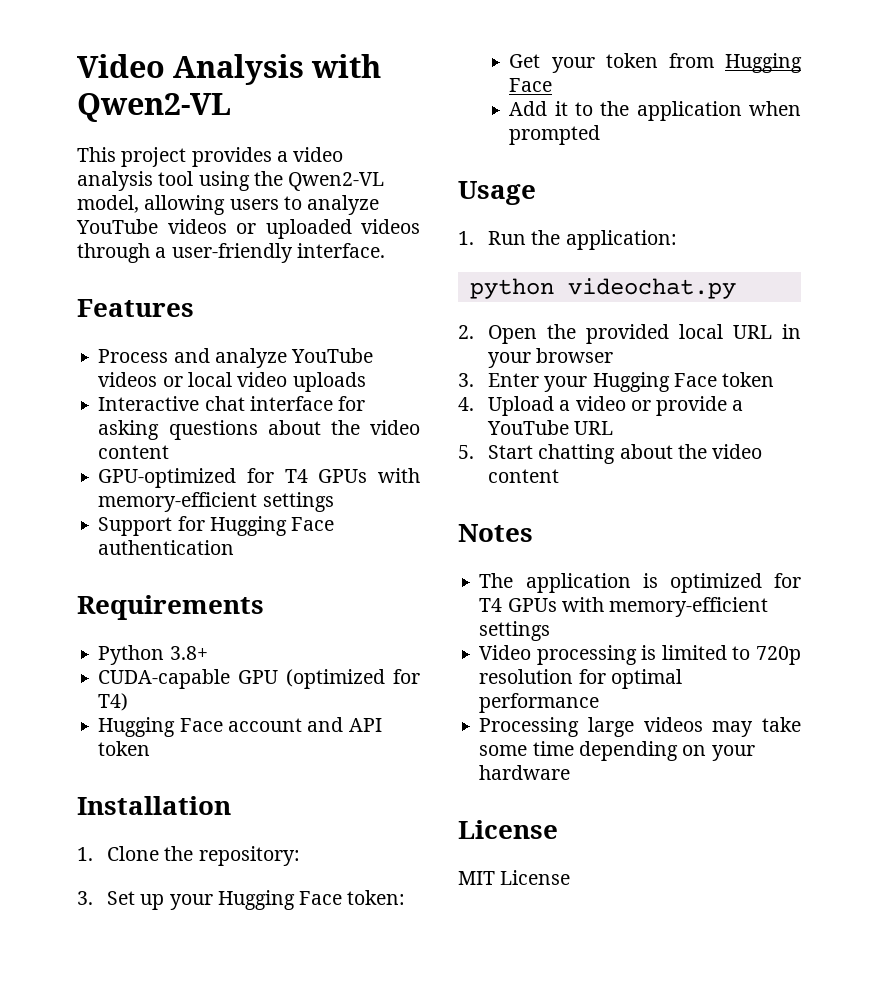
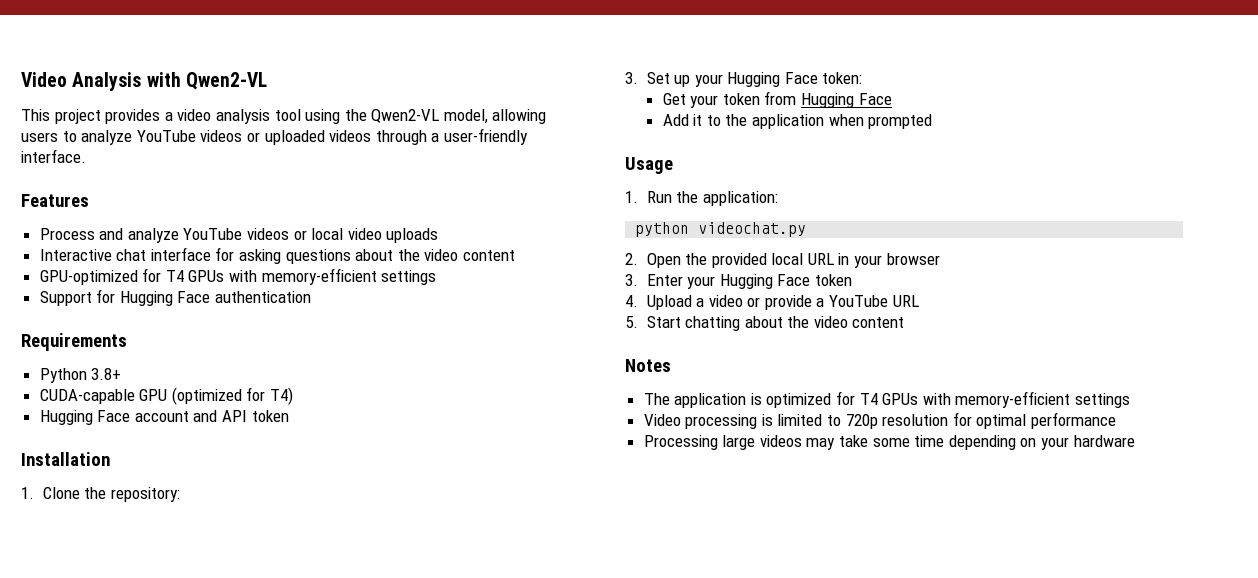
  Processing large videos may take some time depending on your hardware
- License
- MIT License

